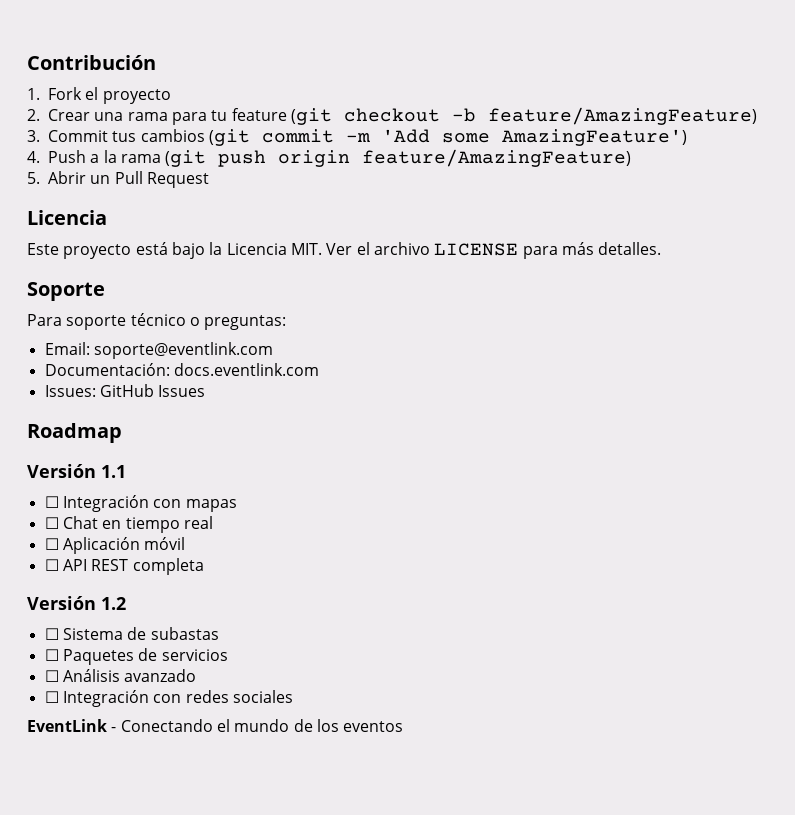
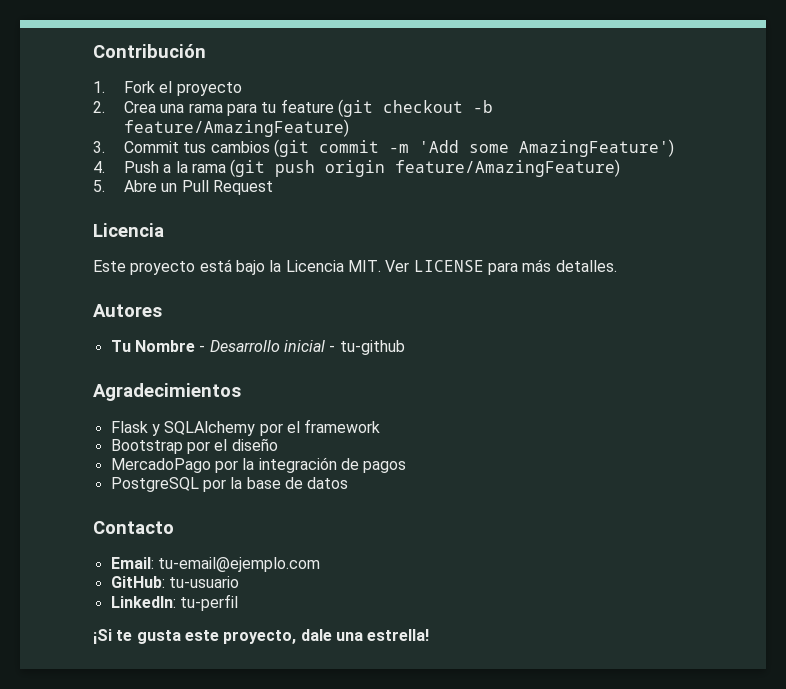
- 2. Crear una rama para tu feature (git checkout -b feature/AmazingFeature)
+ 2. Crea una rama para tu feature (git checkout -b feature/AmazingFeature)
- 5. Abrir un Pull Request
+ 5. Abre un Pull Request
- Este proyecto está bajo la Licencia MIT. Ver el archivo LICENSE para más detalles.
+ Este proyecto está bajo la Licencia MIT. Ver LICENSE para más detalles.
- Soporte
- Para soporte técnico o preguntas:
- Email: soporte@eventlink.com
- Documentación: docs.eventlink.com
- Issues: GitHub Issues
- Roadmap
- Versión 1.1
- ☐ Integración con mapas
- ☐ Chat en tiempo real
- ☐ Aplicación móvil
- ☐ API REST completa
- Versión 1.2
- ☐ Sistema de subastas
- ☐ Paquetes de servicios
- ☐ Análisis avanzado
- ☐ Integración con redes sociales
- EventLink - Conectando el mundo de los eventos
+ Autores
+ Tu Nombre - Desarrollo inicial - tu-github
+ Agradecimientos
+ Flask y SQLAlchemy por el framework
+ Bootstrap por el diseño
+ MercadoPago por la integración de pagos
+ PostgreSQL por la base de datos
+ Contacto
+ Email: tu-email@ejemplo.com
+ GitHub: tu-usuario
+ LinkedIn: tu-perfil
+ ¡Si te gusta este proyecto, dale una estrella!

